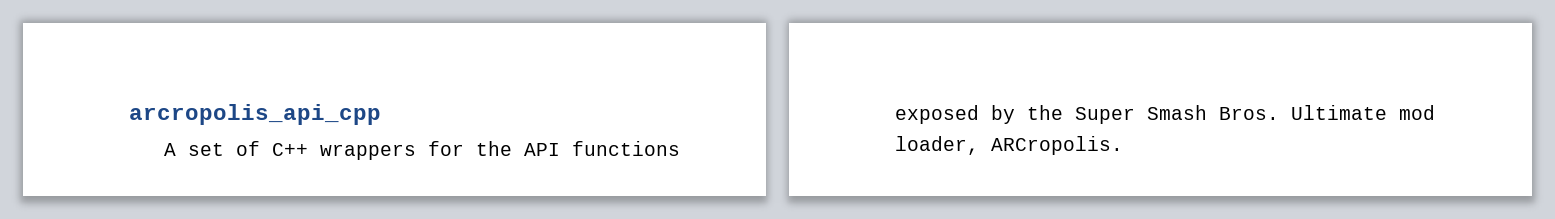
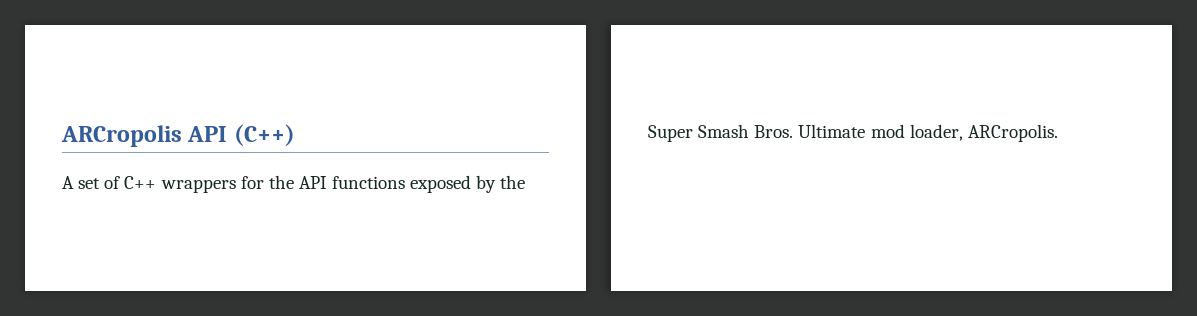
- arcropolis_api_cpp
+ ARCropolis API (C++)

